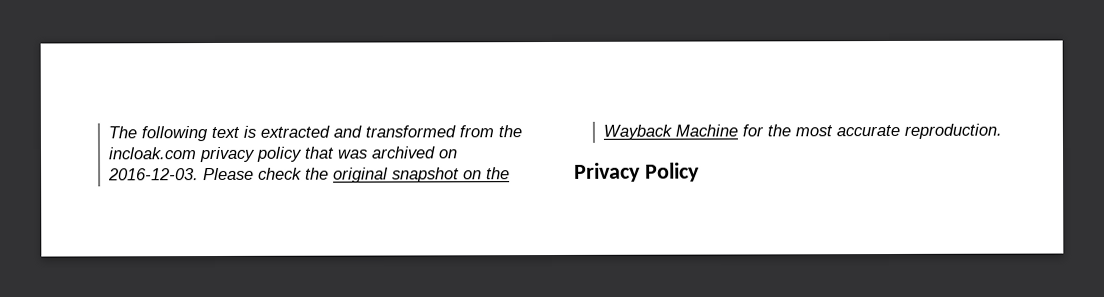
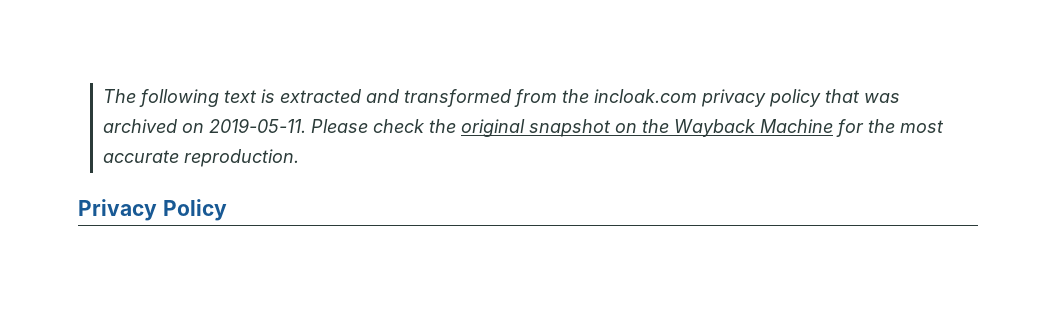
- The following text is extracted and transformed from the incloak.com privacy policy that was archived on 2016-12-03.
+ The following text is extracted and transformed from the incloak.com privacy policy that was archived on 2019-05-11.

